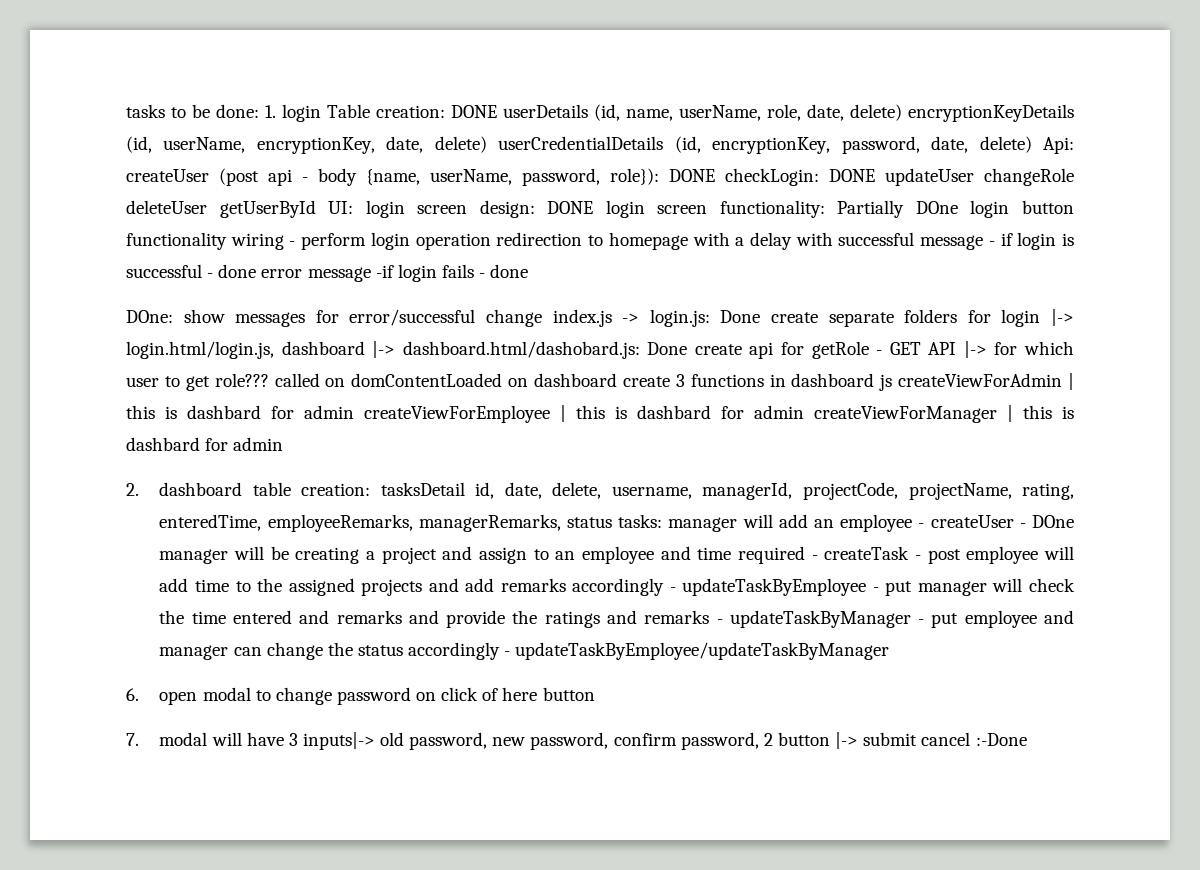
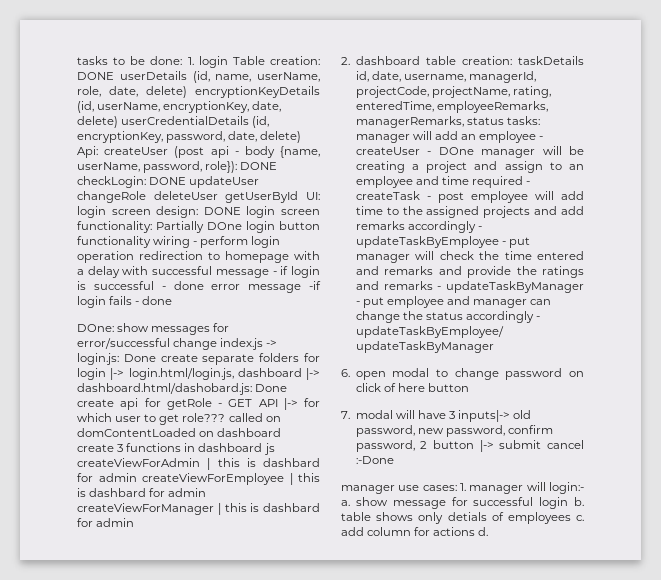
- tasksDetail id, date, delete, username, managerId, projectCode, projectName, rating, enteredTime, employeeRemarks, managerRemarks, status tasks:
+ taskDetails id, date, username, managerId, projectCode, projectName, rating, enteredTime, employeeRemarks, managerRemarks, status tasks:
+ manager use cases: 1. manager will login:- a. show message for successful login b. table shows only detials of employees c. add column for actions d.

